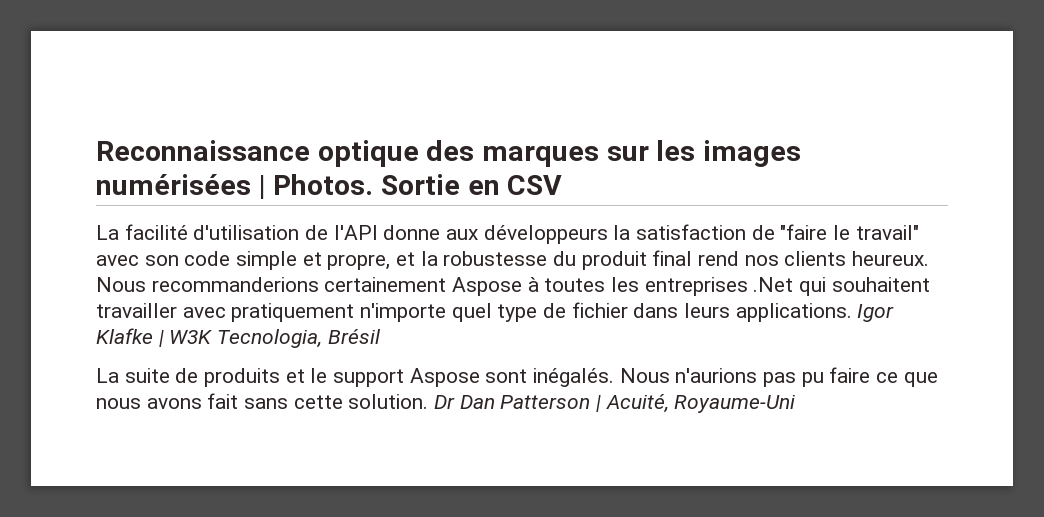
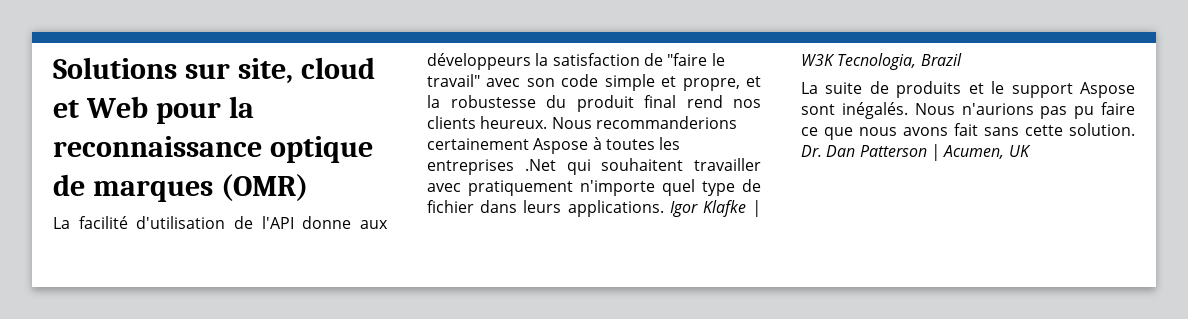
- Reconnaissance optique des marques sur les images numérisées | Photos. Sortie en CSV
+ Solutions sur site, cloud et Web pour la reconnaissance optique de marques (OMR)
- Igor Klafke | W3K Tecnologia, Brésil
+ Igor Klafke | W3K Tecnologia, Brazil
- Dr Dan Patterson | Acuité, Royaume-Uni
+ Dr. Dan Patterson | Acumen, UK

